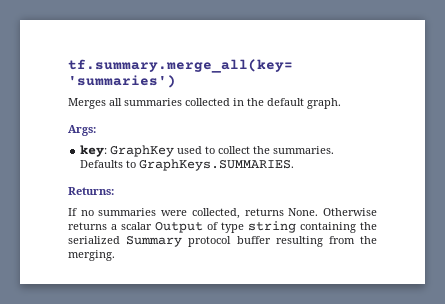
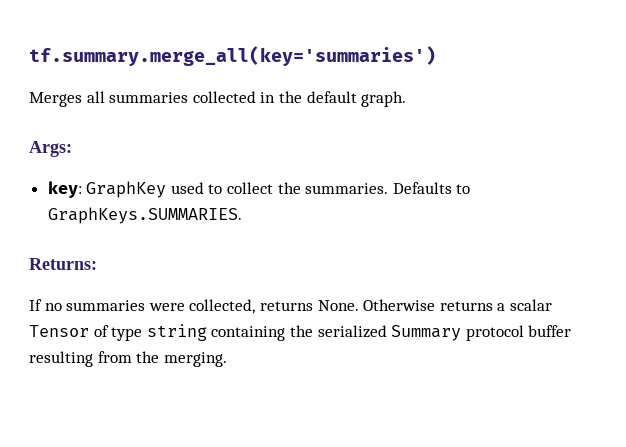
- Otherwise returns a scalar Output of type string containing the serialized Summary protocol buffer resulting from the merging.
+ Otherwise returns a scalar Tensor of type string containing the serialized Summary protocol buffer resulting from the merging.

